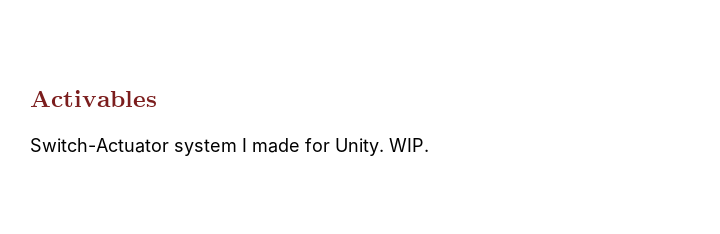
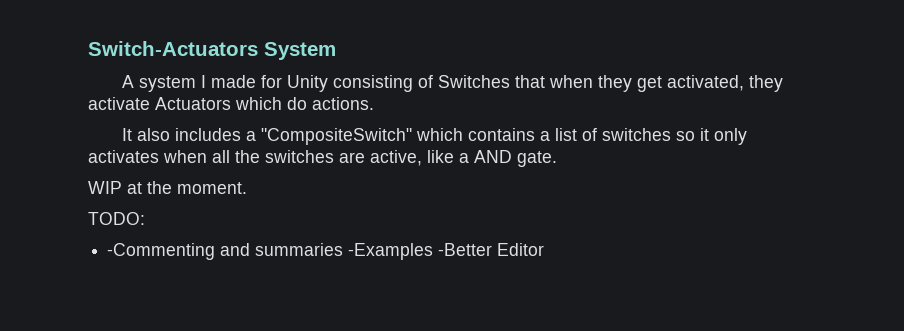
- Activables
- Switch-Actuator system I made for Unity. WIP.
+ Switch-Actuators System
+ A system I made for Unity consisting of Switches that when they get activated, they activate Actuators which do actions.
+ It also includes a "CompositeSwitch" which contains a list of switches so it only activates when all the switches are active, like a AND gate.
+ WIP at the moment.
+ TODO:
+ -Commenting and summaries -Examples -Better Editor

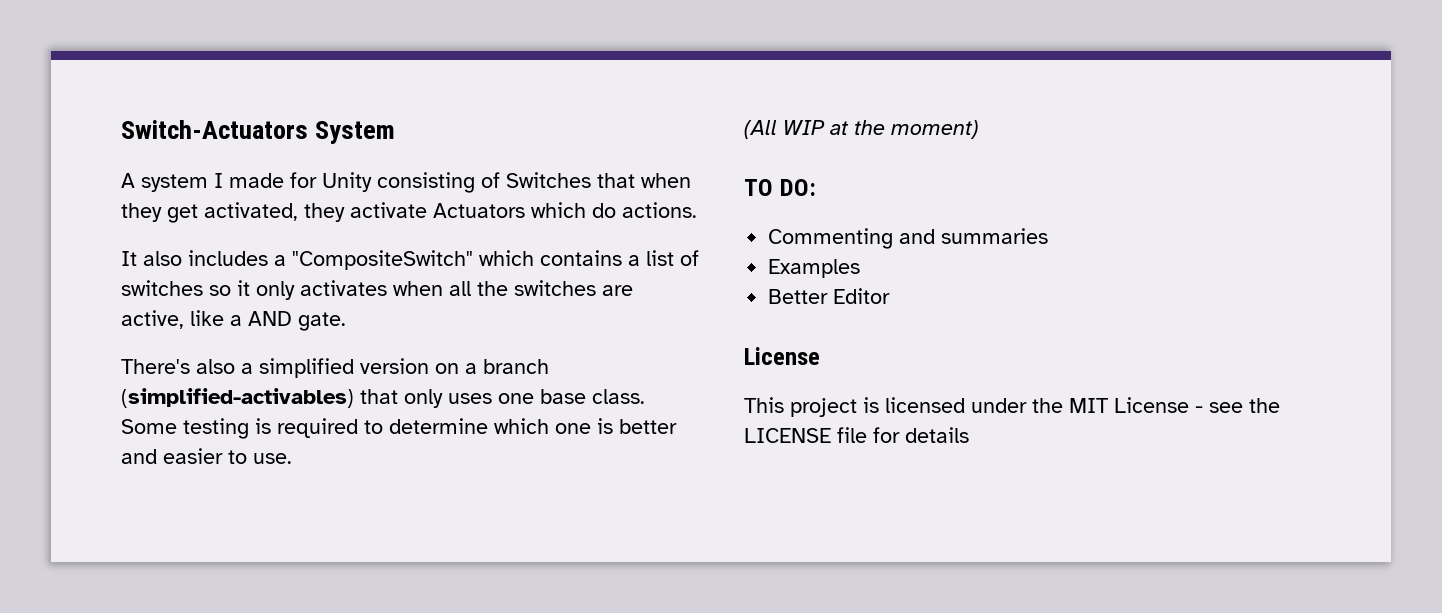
- WIP at the moment.
- TODO:
- -Commenting and summaries -Examples -Better Editor
+ There's also a simplified version on a branch (simplified-activables) that only uses one base class. Some testing is required to determine which one is better and easier to use.
+ (All WIP at the moment)
+ TO DO:
+ Commenting and summaries
+ Examples
+ Better Editor
+ License
+ This project is licensed under the MIT License - see the LICENSE file for details

